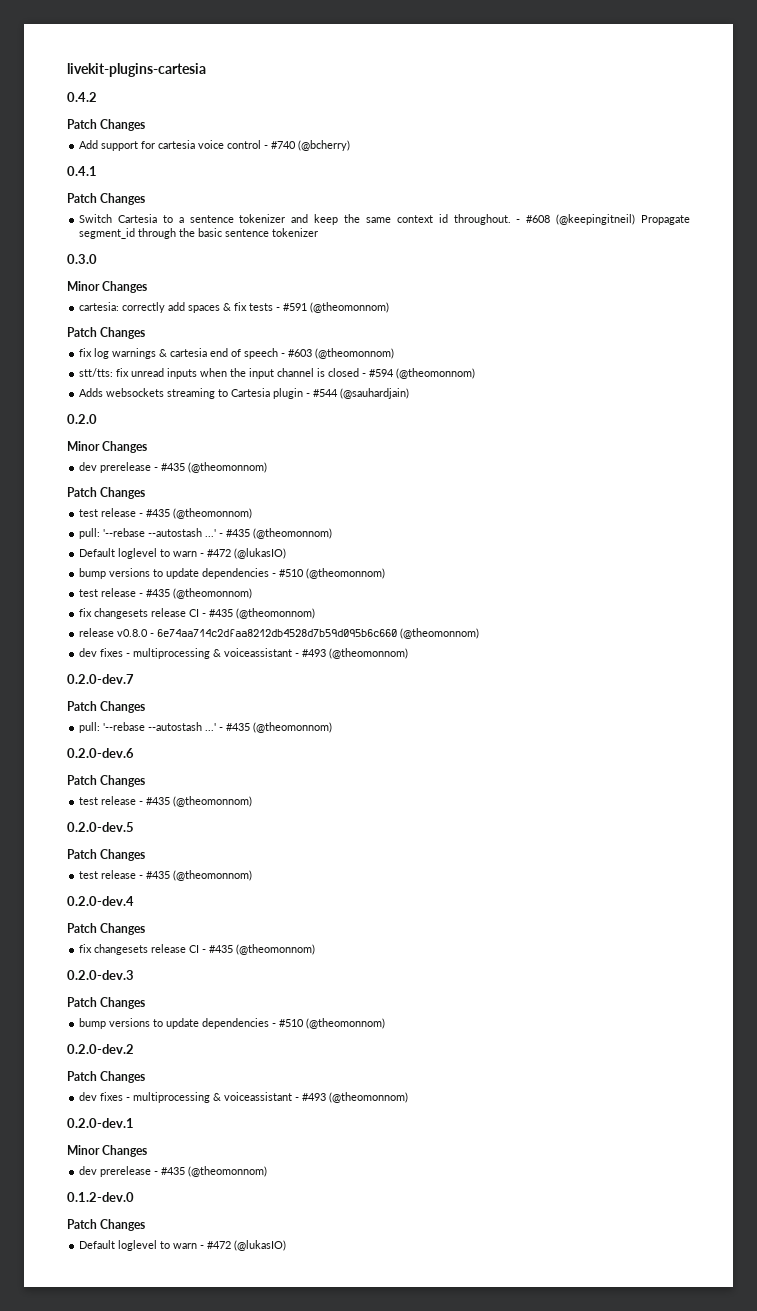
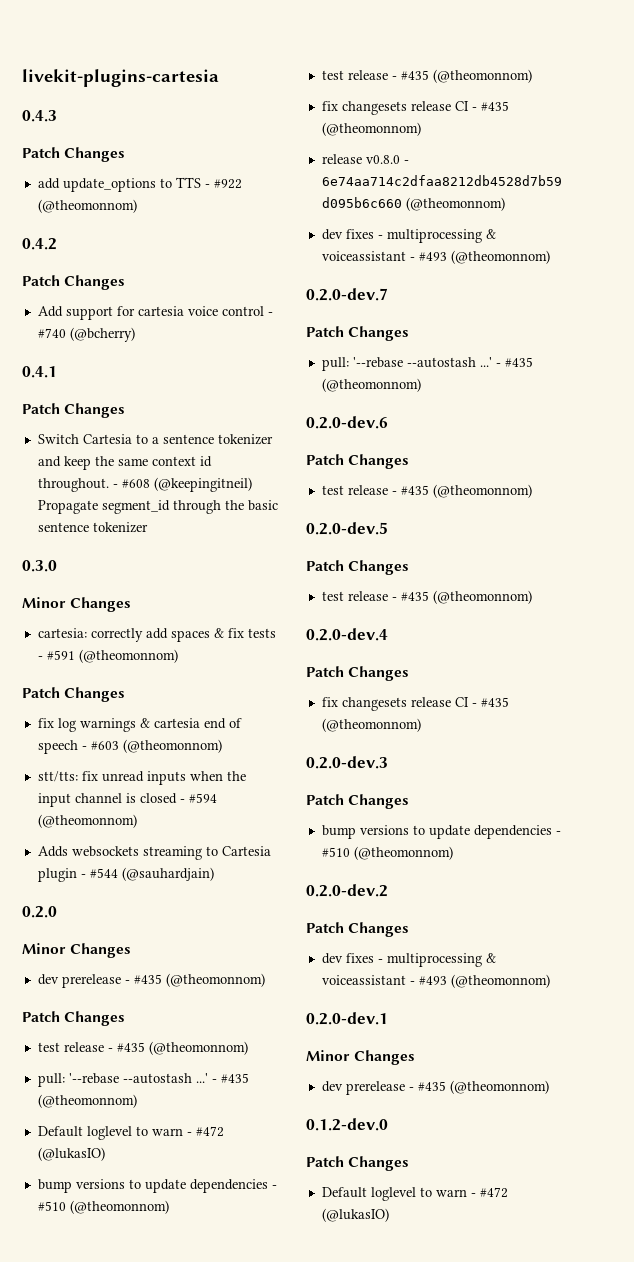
+ 0.4.3
+ Patch Changes
+ add update_options to TTS - #922 (@theomonnom)

